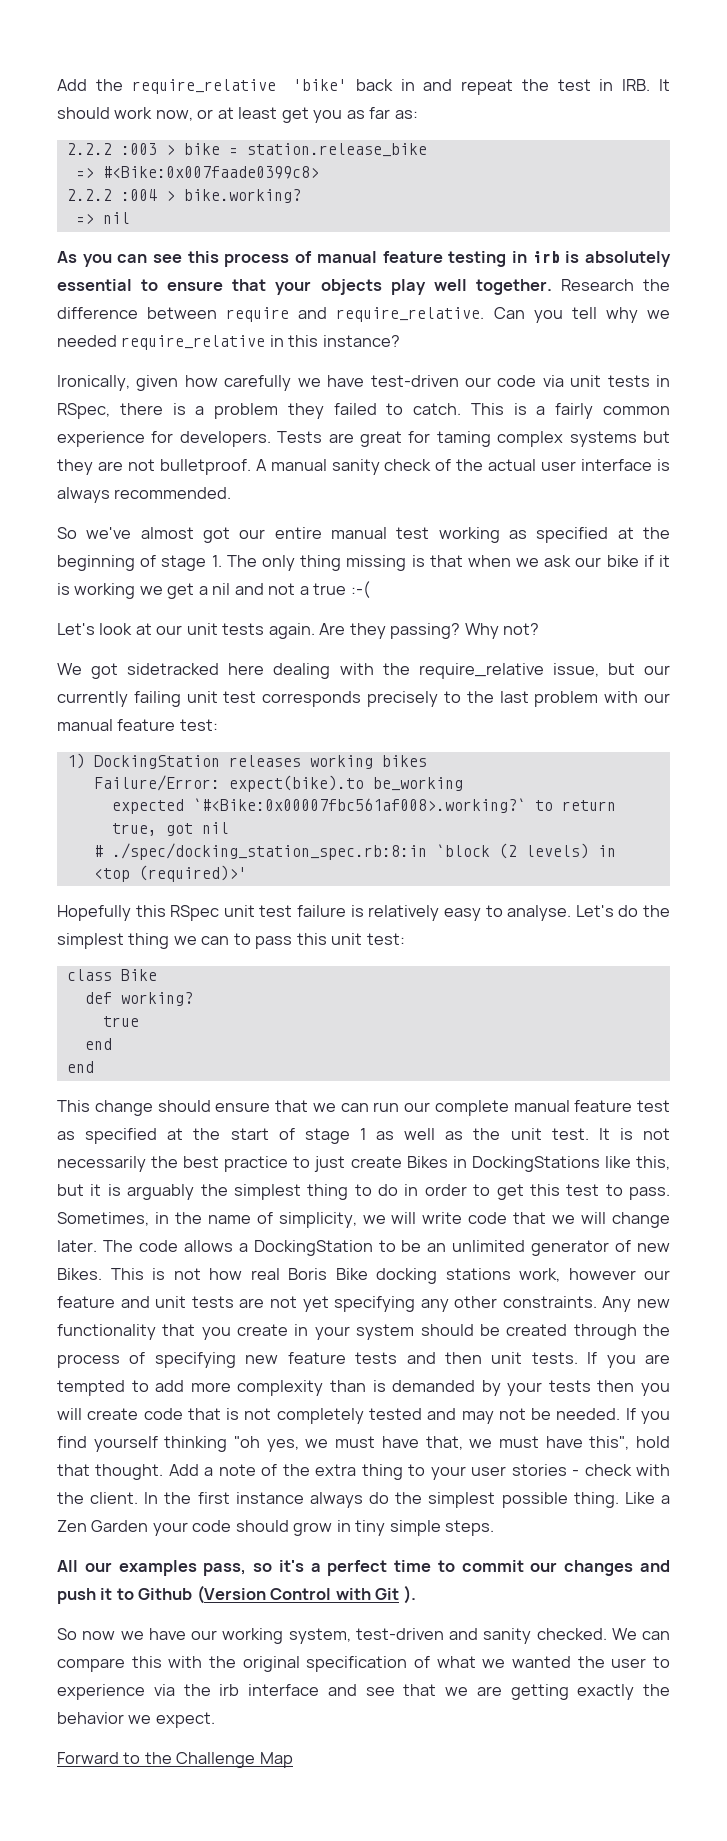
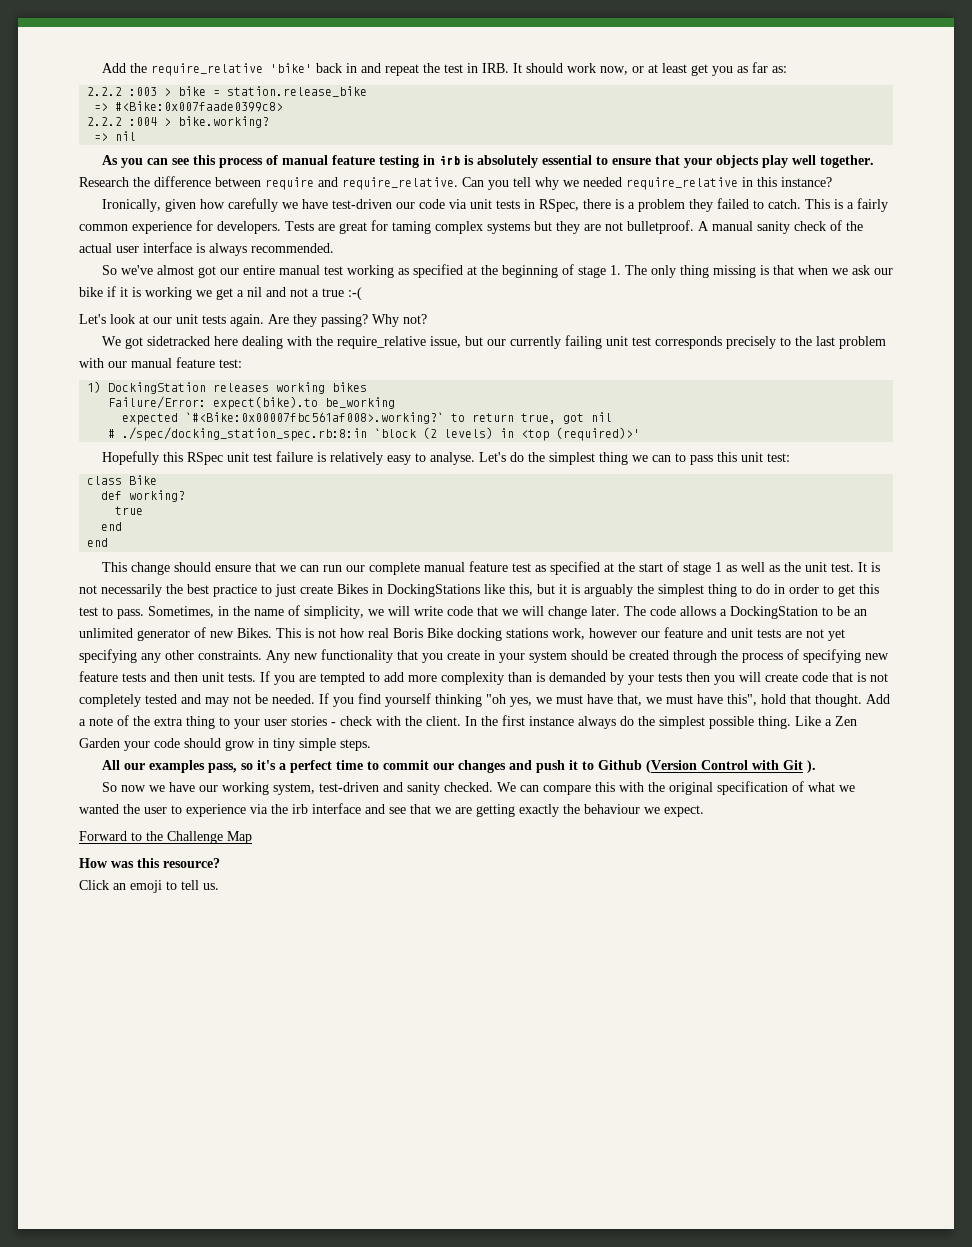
- We can compare this with the original specification of what we wanted the user to experience via the irb interface and see that we are getting exactly the behavior we expect.
+ We can compare this with the original specification of what we wanted the user to experience via the irb interface and see that we are getting exactly the behaviour we expect.
+ How was this resource?
+ Click an emoji to tell us.

